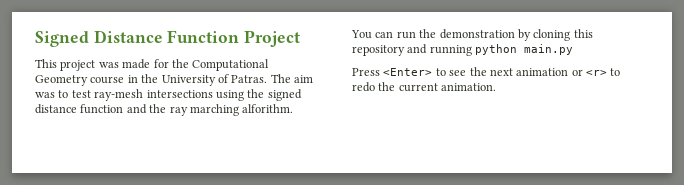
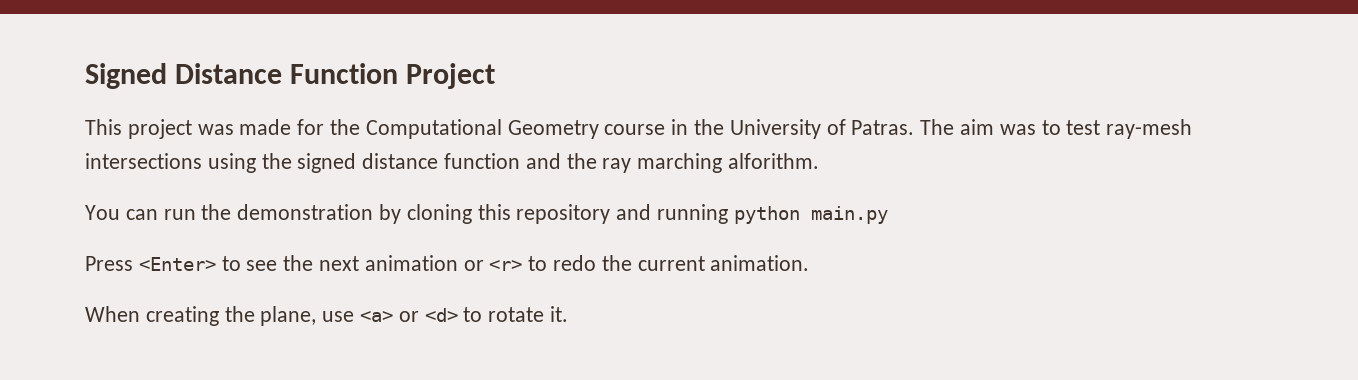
+ When creating the plane, use <a> or <d> to rotate it.

